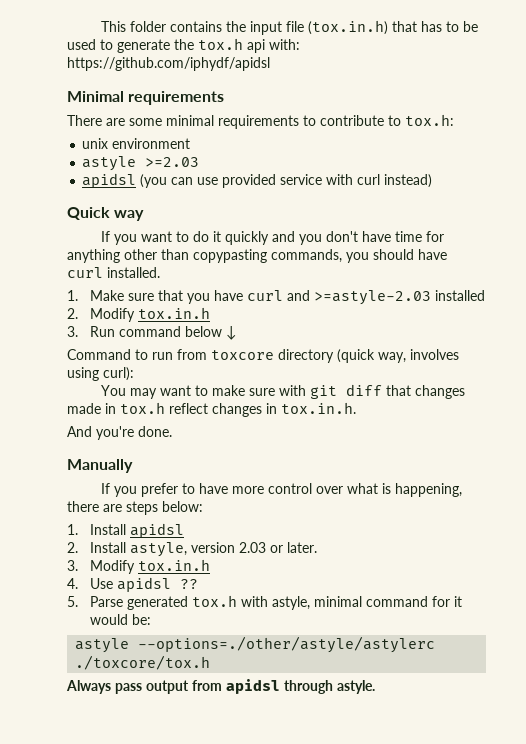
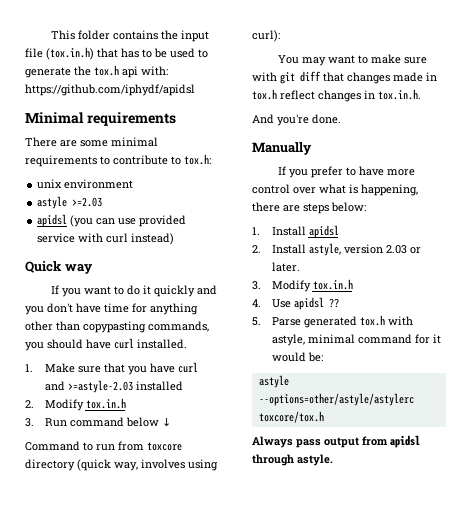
- astyle --options=./other/astyle/astylerc ./toxcore/tox.h
+ astyle --options=other/astyle/astylerc toxcore/tox.h

